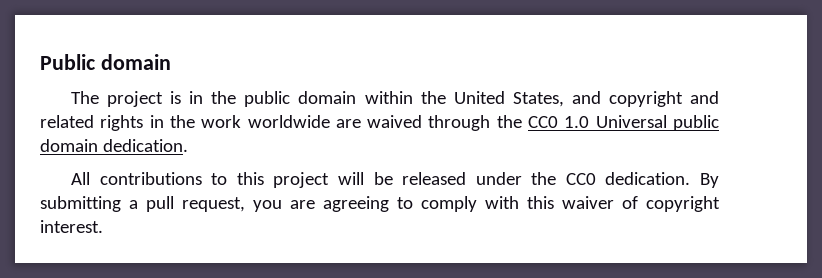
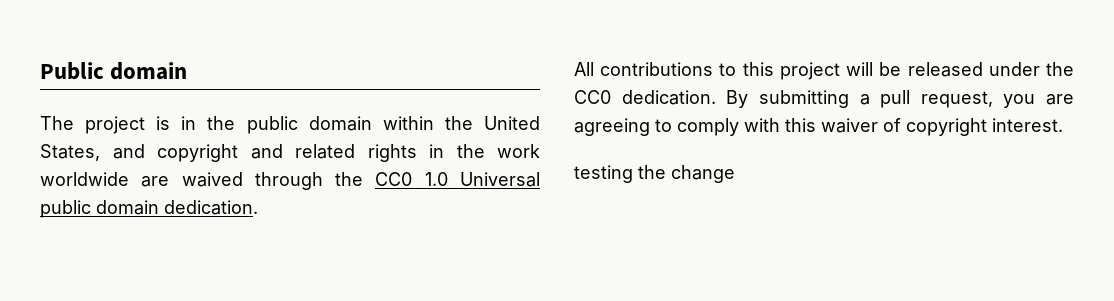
+ testing the change

